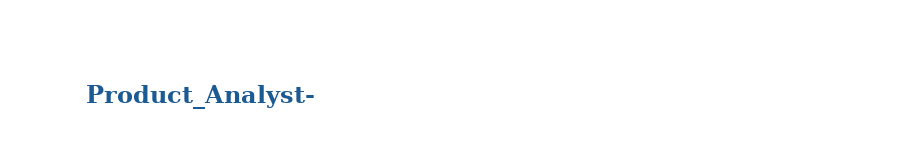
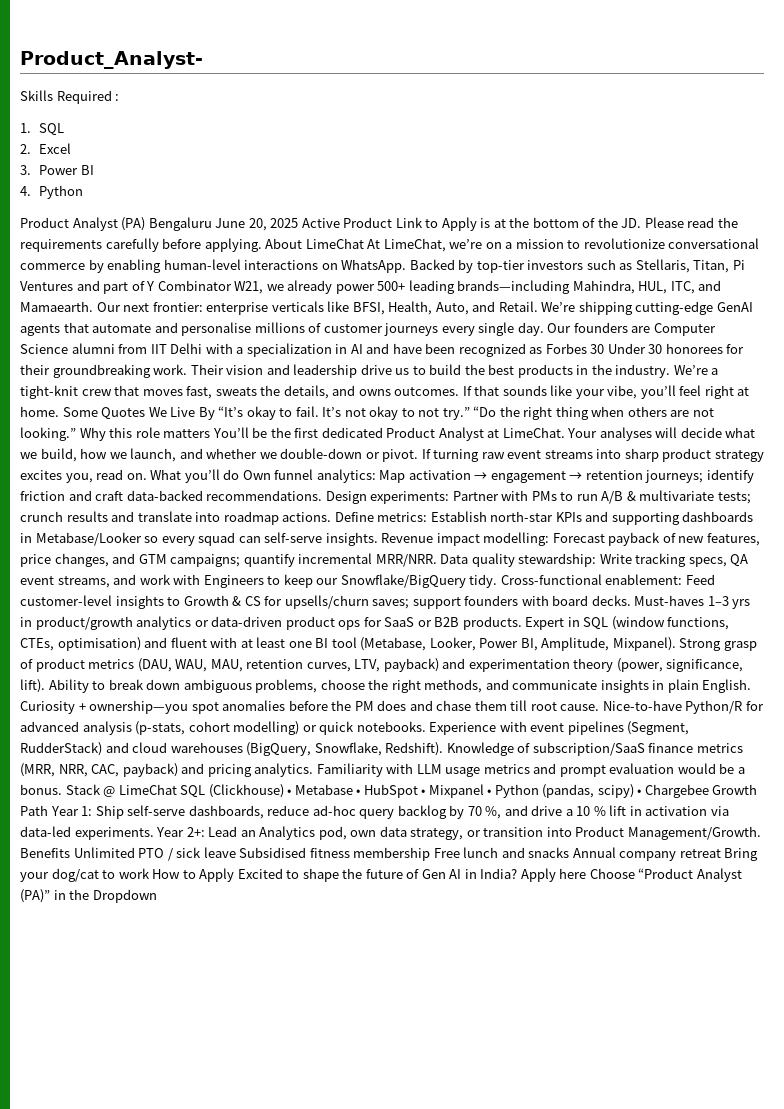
+ Skills Required :
+ 1. SQL
+ 2. Excel
+ 3. Power BI
+ 4. Python
+ Product Analyst (PA) Bengaluru June 20, 2025 Active Product Link to Apply is at the bottom of the JD. Please read the requirements carefully before applying. About LimeChat At LimeChat, we’re on a mission to revolutionize conversational commerce by enabling human‑level interactions on WhatsApp. Backed by top‑tier investors such as Stellaris, Titan, Pi Ventures and part of Y Combinator W21, we already power 500+ leading brands—including Mahindra, HUL, ITC, and Mamaearth. Our next frontier: enterprise verticals like BFSI, Health, Auto, and Retail. We’re shipping cutting‑edge GenAI agents that automate and personalise millions of customer journeys every single day. Our founders are Computer Science alumni from IIT Delhi with a specialization in AI and have been recognized as Forbes 30 Under 30 honorees for their groundbreaking work. Their vision and leadership drive us to build the best products in the industry. We’re a tight‑knit crew that moves fast, sweats the details, and owns outcomes. If that sounds like your vibe, you’ll feel right at home. Some Quotes We Live By “It’s okay to fail. It’s not okay to not try.” “Do the right thing when others are not looking.” Why this role matters You’ll be the first dedicated Product Analyst at LimeChat. Your analyses will decide what we build, how we launch, and whether we double‑down or pivot. If turning raw event streams into sharp product strategy excites you, read on. What you’ll do Own funnel analytics: Map activation → engagement → retention journeys; identify friction and craft data‑backed recommendations. Design experiments: Partner with PMs to run A/B & multivariate tests; crunch results and translate into roadmap actions. Define metrics: Establish north‑star KPIs and supporting dashboards in Metabase/Looker so every squad can self‑serve insights. Revenue impact modelling: Forecast payback of new features, price changes, and GTM campaigns; quantify incremental MRR/NRR. Data quality stewardship: Write tracking specs, QA event streams, and work with Engineers to keep our Snowflake/BigQuery tidy. Cross‑functional enablement: Feed customer‑level insights to Growth & CS for upsells/churn saves; support founders with board decks. Must‑haves 1–3 yrs in product/growth analytics or data‑driven product ops for SaaS or B2B products. Expert in SQL (window functions, CTEs, optimisation) and fluent with at least one BI tool (Metabase, Looker, Power BI, Amplitude, Mixpanel). Strong grasp of product metrics (DAU, WAU, MAU, retention curves, LTV, payback) and experimentation theory (power, significance, lift). Ability to break down ambiguous problems, choose the right methods, and communicate insights in plain English. Curiosity + ownership—you spot anomalies before the PM does and chase them till root cause. Nice‑to‑have Python/R for advanced analysis (p‑stats, cohort modelling) or quick notebooks. Experience with event pipelines (Segment, RudderStack) and cloud warehouses (BigQuery, Snowflake, Redshift). Knowledge of subscription/SaaS finance metrics (MRR, NRR, CAC, payback) and pricing analytics. Familiarity with LLM usage metrics and prompt evaluation would be a bonus. Stack @ LimeChat SQL (Clickhouse) • Metabase • HubSpot • Mixpanel • Python (pandas, scipy) • Chargebee Growth Path Year 1: Ship self‑serve dashboards, reduce ad‑hoc query backlog by 70 %, and drive a 10 % lift in activation via data‑led experiments. Year 2+: Lead an Analytics pod, own data strategy, or transition into Product Management/Growth. Benefits Unlimited PTO / sick leave Subsidised fitness membership Free lunch and snacks Annual company retreat Bring your dog/cat to work How to Apply Excited to shape the future of Gen AI in India? Apply here Choose “Product Analyst (PA)” in the Dropdown

